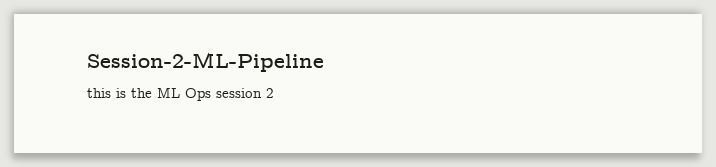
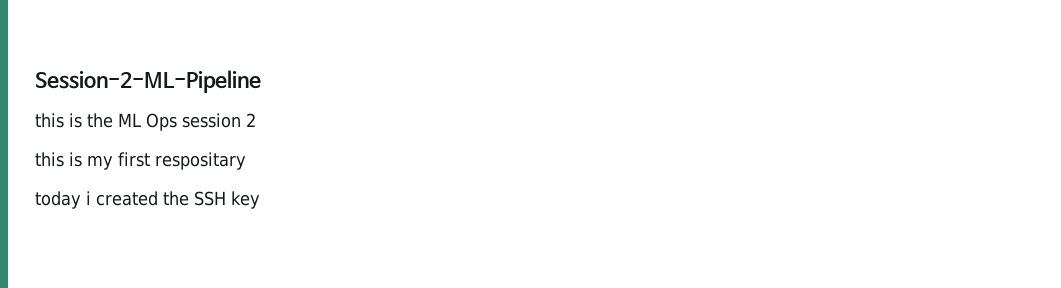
+ this is my first respositary
+ today i created the SSH key

